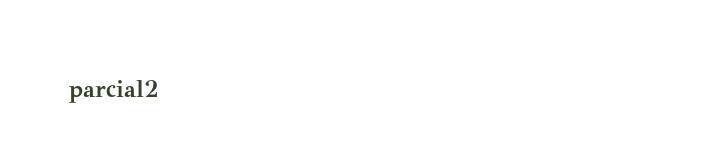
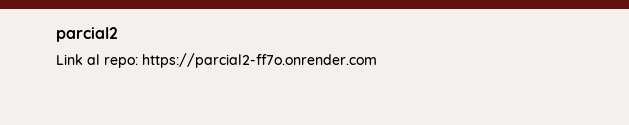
+ Link al repo: https://parcial2-ff7o.onrender.com

